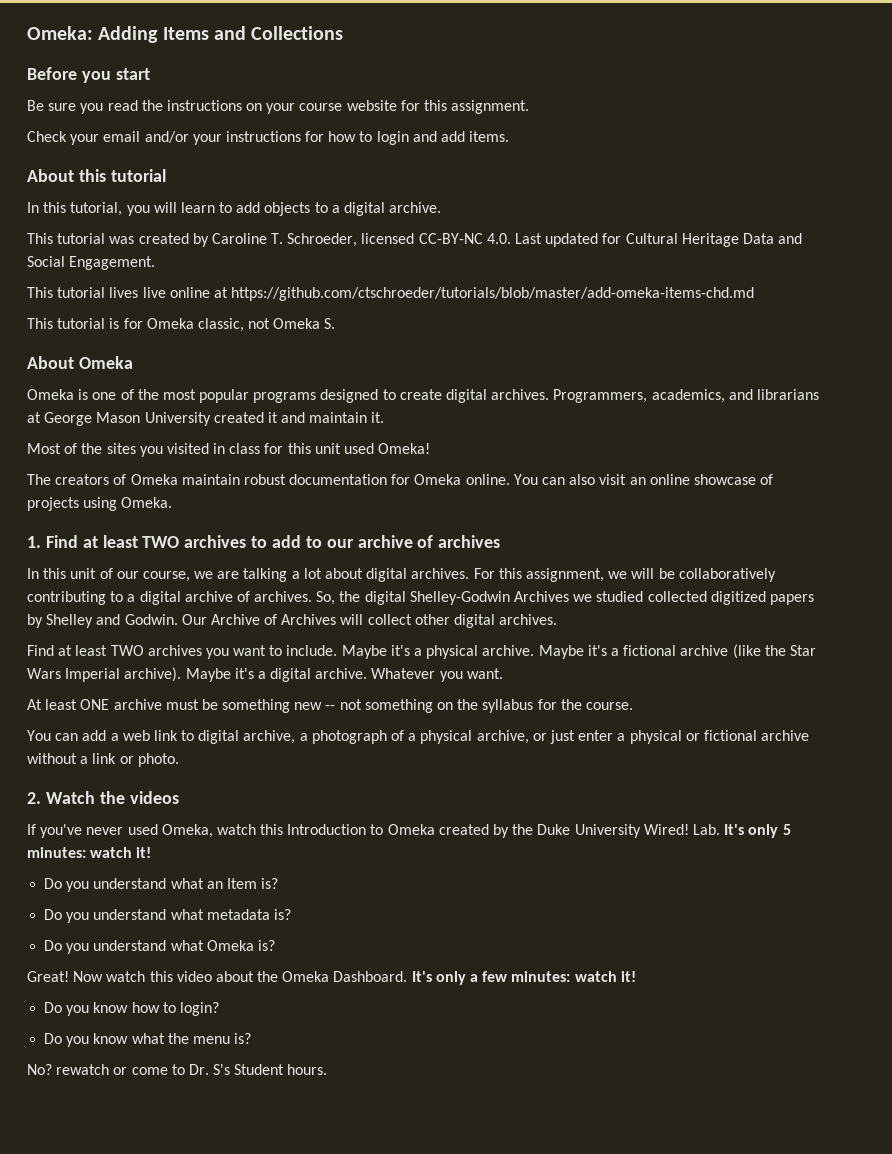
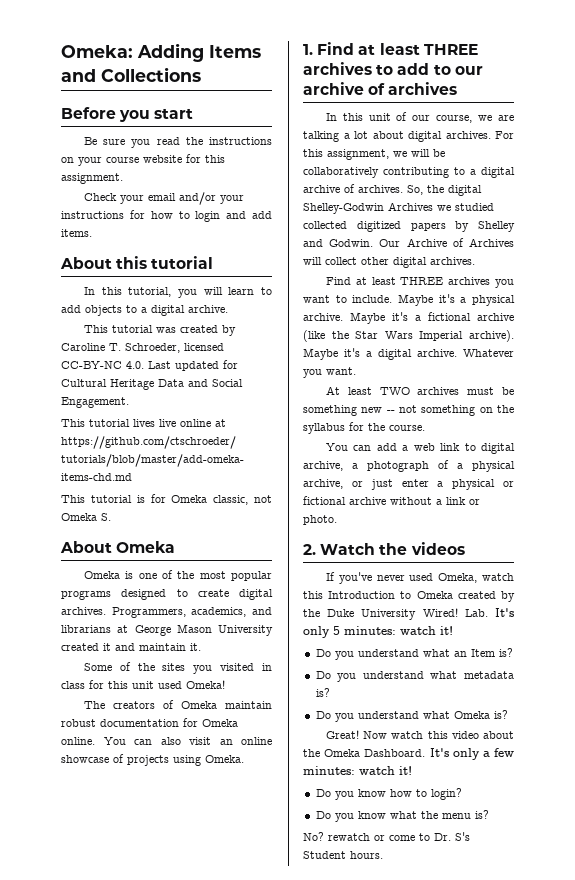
- Most of the sites you visited in class for this unit used Omeka!
+ Some of the sites you visited in class for this unit used Omeka!
- 1. Find at least TWO archives to add to our archive of archives
+ 1. Find at least THREE archives to add to our archive of archives
- Find at least TWO archives you want to include.
+ Find at least THREE archives you want to include.
- At least ONE archive must be something new -- not something on the syllabus for the course.
+ At least TWO archives must be something new -- not something on the syllabus for the course.

